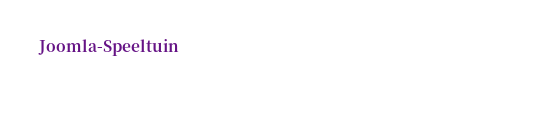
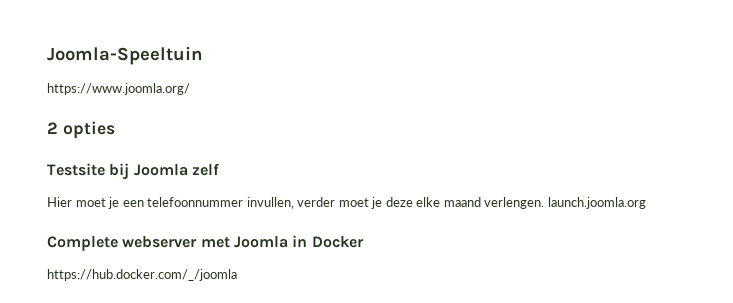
+ https://www.joomla.org/
+ 2 opties
+ Testsite bij Joomla zelf
+ Hier moet je een telefoonnummer invullen, verder moet je deze elke maand verlengen. launch.joomla.org
+ Complete webserver met Joomla in Docker
+ https://hub.docker.com/_/joomla

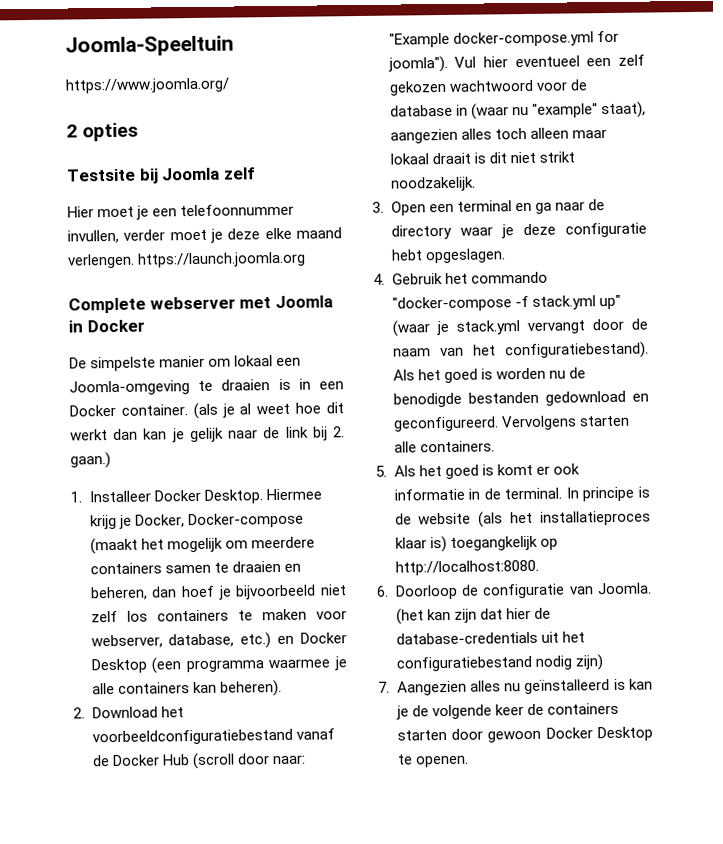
- Hier moet je een telefoonnummer invullen, verder moet je deze elke maand verlengen. launch.joomla.org
+ Hier moet je een telefoonnummer invullen, verder moet je deze elke maand verlengen. https://launch.joomla.org
- https://hub.docker.com/_/joomla
+ De simpelste manier om lokaal een Joomla-omgeving te draaien is in een Docker container. (als je al weet hoe dit werkt dan kan je gelijk naar de link bij 2. gaan.)
+ 1. Installeer Docker Desktop. Hiermee krijg je Docker, Docker-compose (maakt het mogelijk om meerdere containers samen te draaien en beheren, dan hoef je bijvoorbeeld niet zelf los containers te maken voor webserver, database, etc.) en Docker Desktop (een programma waarmee je alle containers kan beheren).
+ 2. Download het voorbeeldconfiguratiebestand vanaf de Docker Hub (scroll door naar: "Example docker-compose.yml for joomla"). Vul hier eventueel een zelf gekozen wachtwoord voor de database in (waar nu "example" staat), aangezien alles toch alleen maar lokaal draait is dit niet strikt noodzakelijk.
+ 3. Open een terminal en ga naar de directory waar je deze configuratie hebt opgeslagen.
+ 4. Gebruik het commando "docker-compose -f stack.yml up" (waar je stack.yml vervangt door de naam van het configuratiebestand). Als het goed is worden nu de benodigde bestanden gedownload en geconfigureerd. Vervolgens starten alle containers.
+ 5. Als het goed is komt er ook informatie in de terminal. In principe is de website (als het installatieproces klaar is) toegangkelijk op http://localhost:8080.
+ 6. Doorloop de configuratie van Joomla. (het kan zijn dat hier de database-credentials uit het configuratiebestand nodig zijn)
+ 7. Aangezien alles nu geïnstalleerd is kan je de volgende keer de containers starten door gewoon Docker Desktop te openen.

